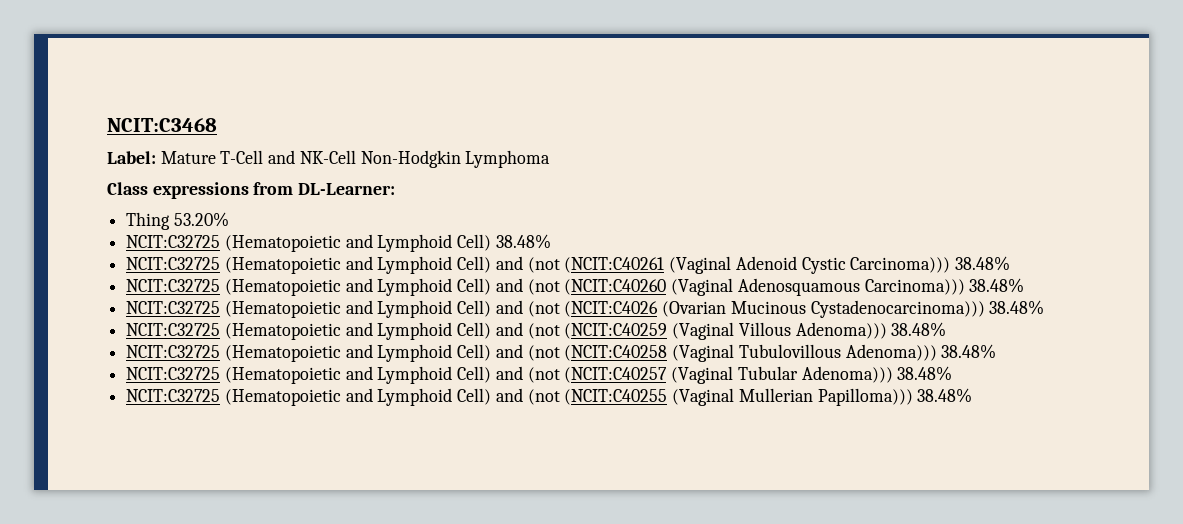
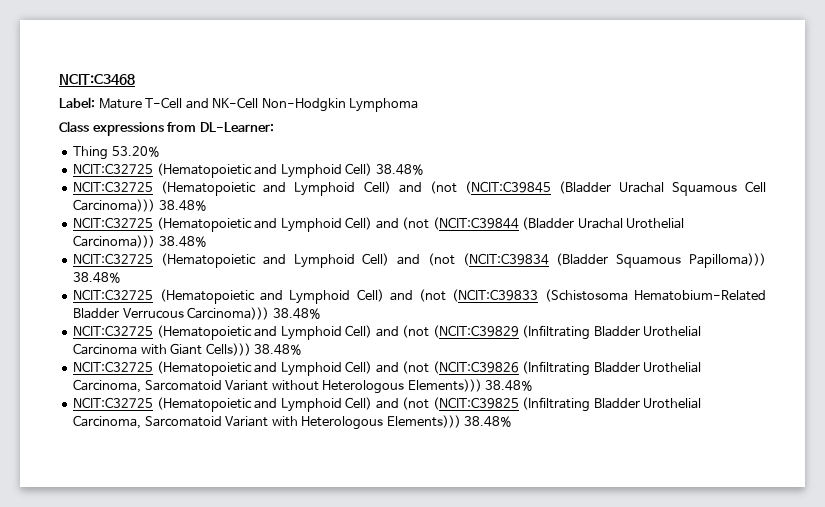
- NCIT:C32725 (Hematopoietic and Lymphoid Cell) and (not (NCIT:C40261 (Vaginal Adenoid Cystic Carcinoma))) 38.48%
- NCIT:C32725 (Hematopoietic and Lymphoid Cell) and (not (NCIT:C40260 (Vaginal Adenosquamous Carcinoma))) 38.48%
- NCIT:C32725 (Hematopoietic and Lymphoid Cell) and (not (NCIT:C4026 (Ovarian Mucinous Cystadenocarcinoma))) 38.48%
- NCIT:C32725 (Hematopoietic and Lymphoid Cell) and (not (NCIT:C40259 (Vaginal Villous Adenoma))) 38.48%
- NCIT:C32725 (Hematopoietic and Lymphoid Cell) and (not (NCIT:C40258 (Vaginal Tubulovillous Adenoma))) 38.48%
- NCIT:C32725 (Hematopoietic and Lymphoid Cell) and (not (NCIT:C40257 (Vaginal Tubular Adenoma))) 38.48%
- NCIT:C32725 (Hematopoietic and Lymphoid Cell) and (not (NCIT:C40255 (Vaginal Mullerian Papilloma))) 38.48%
+ NCIT:C32725 (Hematopoietic and Lymphoid Cell) and (not (NCIT:C39845 (Bladder Urachal Squamous Cell Carcinoma))) 38.48%
+ NCIT:C32725 (Hematopoietic and Lymphoid Cell) and (not (NCIT:C39844 (Bladder Urachal Urothelial Carcinoma))) 38.48%
+ NCIT:C32725 (Hematopoietic and Lymphoid Cell) and (not (NCIT:C39834 (Bladder Squamous Papilloma))) 38.48%
+ NCIT:C32725 (Hematopoietic and Lymphoid Cell) and (not (NCIT:C39833 (Schistosoma Hematobium-Related Bladder Verrucous Carcinoma))) 38.48%
+ NCIT:C32725 (Hematopoietic and Lymphoid Cell) and (not (NCIT:C39829 (Infiltrating Bladder Urothelial Carcinoma with Giant Cells))) 38.48%
+ NCIT:C32725 (Hematopoietic and Lymphoid Cell) and (not (NCIT:C39826 (Infiltrating Bladder Urothelial Carcinoma, Sarcomatoid Variant without Heterologous Elements))) 38.48%
+ NCIT:C32725 (Hematopoietic and Lymphoid Cell) and (not (NCIT:C39825 (Infiltrating Bladder Urothelial Carcinoma, Sarcomatoid Variant with Heterologous Elements))) 38.48%

